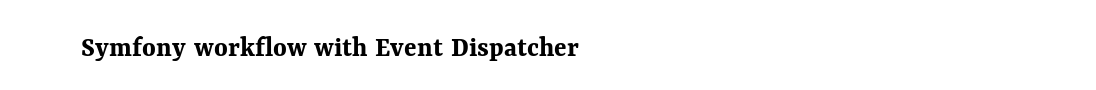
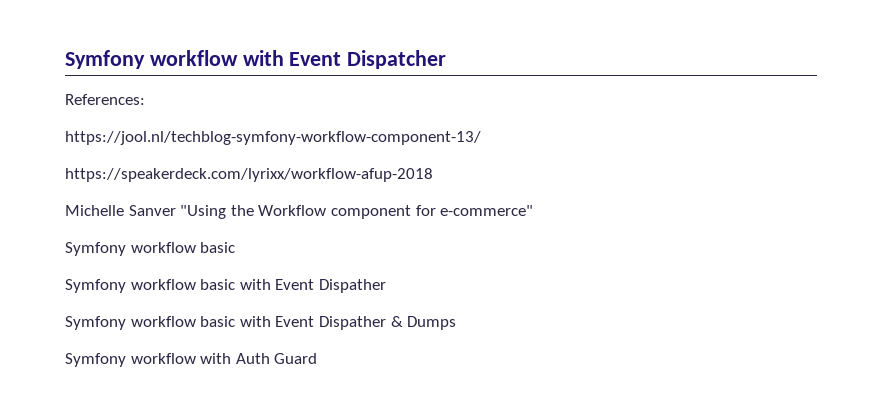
+ References:
+ https://jool.nl/techblog-symfony-workflow-component-13/
+ https://speakerdeck.com/lyrixx/workflow-afup-2018
+ Michelle Sanver "Using the Workflow component for e-commerce"
+ Symfony workflow basic
+ Symfony workflow basic with Event Dispather
+ Symfony workflow basic with Event Dispather & Dumps
+ Symfony workflow with Auth Guard

